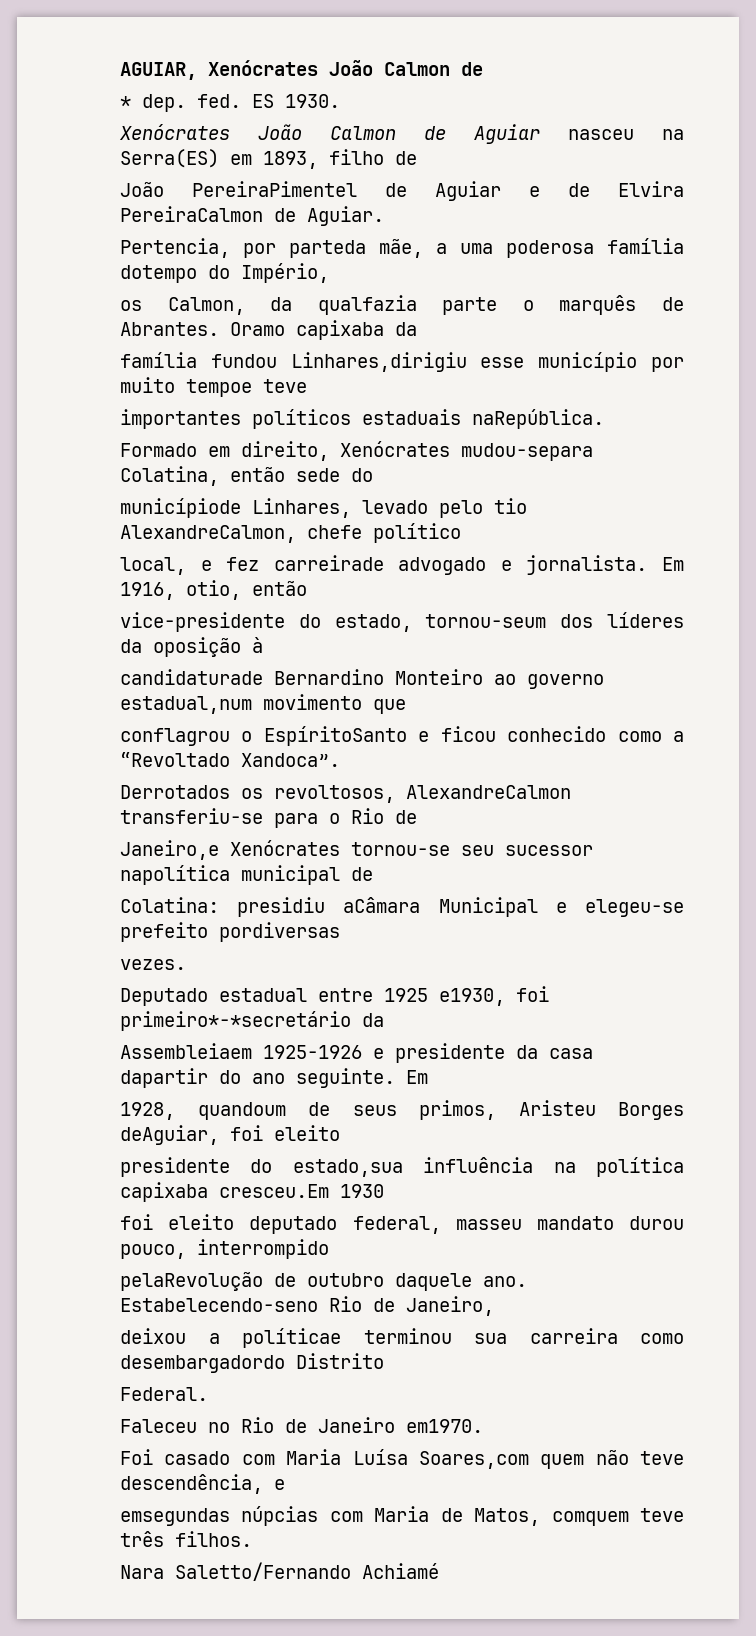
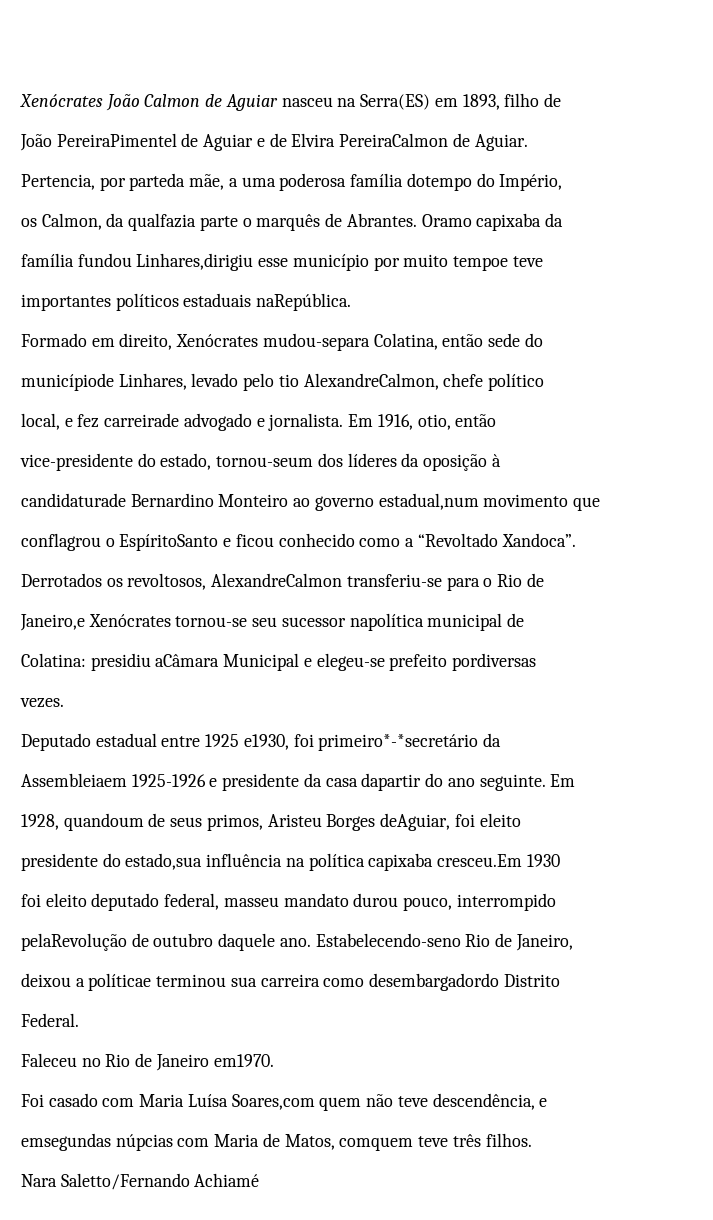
- AGUIAR, Xenócrates João Calmon de
- * dep. fed. ES 1930.

